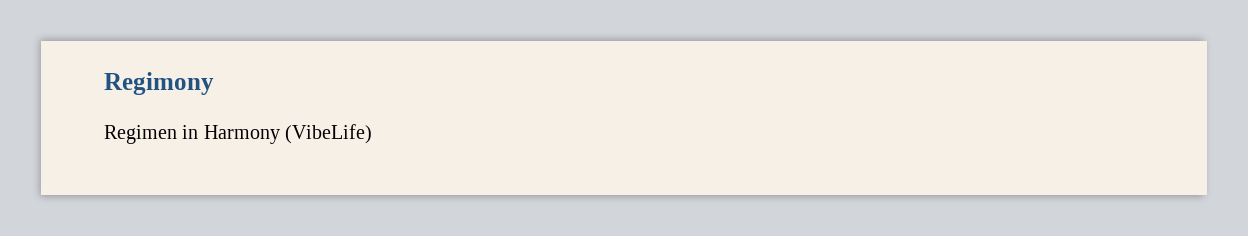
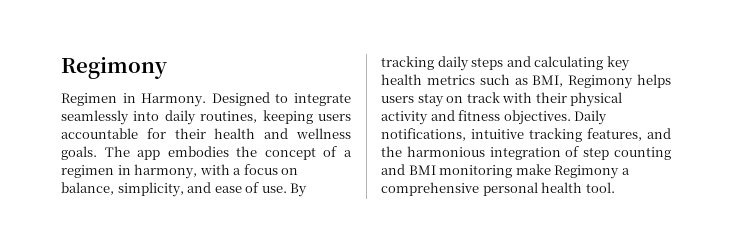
- Regimen in Harmony (VibeLife)
+ Regimen in Harmony. Designed to integrate seamlessly into daily routines, keeping users accountable for their health and wellness goals. The app embodies the concept of a regimen in harmony, with a focus on balance, simplicity, and ease of use. By tracking daily steps and calculating key health metrics such as BMI, Regimony helps users stay on track with their physical activity and fitness objectives. Daily notifications, intuitive tracking features, and the harmonious integration of step counting and BMI monitoring make Regimony a comprehensive personal health tool.

